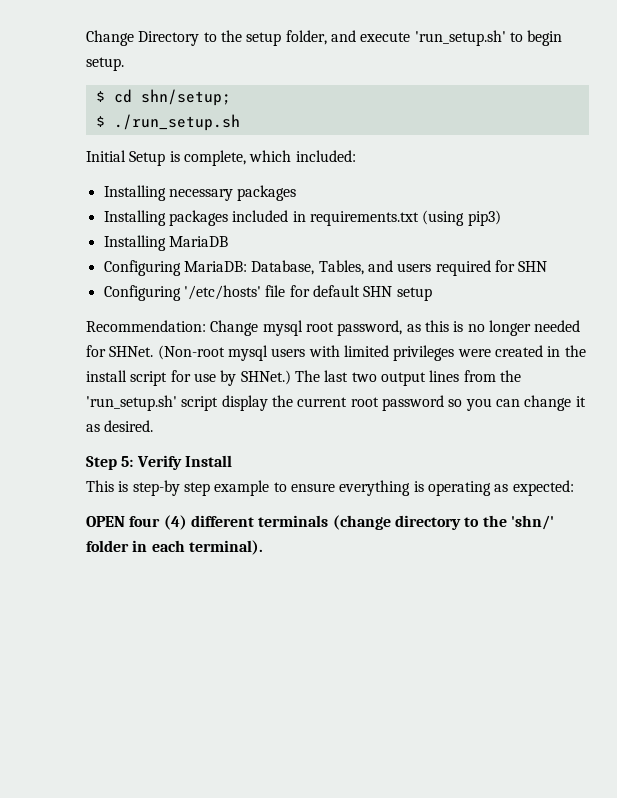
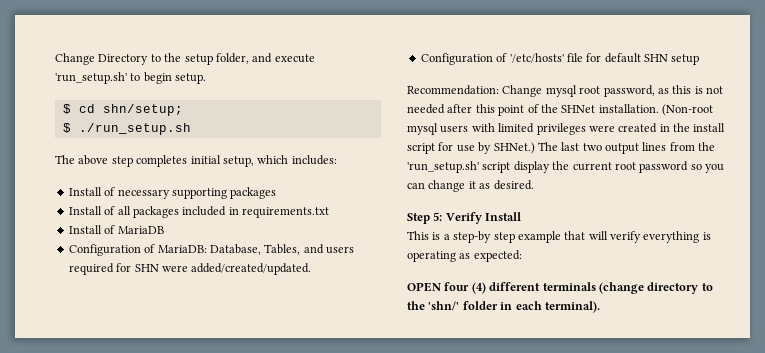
- Initial Setup is complete, which included:
- Installing necessary packages
- Installing packages included in requirements.txt (using pip3)
- Installing MariaDB
+ The above step completes initial setup, which includes:
+ Install of necessary supporting packages
+ Install of all packages included in requirements.txt
+ Install of MariaDB
- Configuring MariaDB: Database, Tables, and users required for SHN
- Configuring '/etc/hosts' file for default SHN setup
+ Configuration of MariaDB: Database, Tables, and users required for SHN were added/created/updated.
+ Configuration of '/etc/hosts' file for default SHN setup
- Recommendation: Change mysql root password, as this is no longer needed for SHNet.
+ Recommendation: Change mysql root password, as this is not needed after this point of the SHNet installation.
- This is step-by step example to ensure everything is operating as expected:
+ This is a step-by step example that will verify everything is operating as expected:

